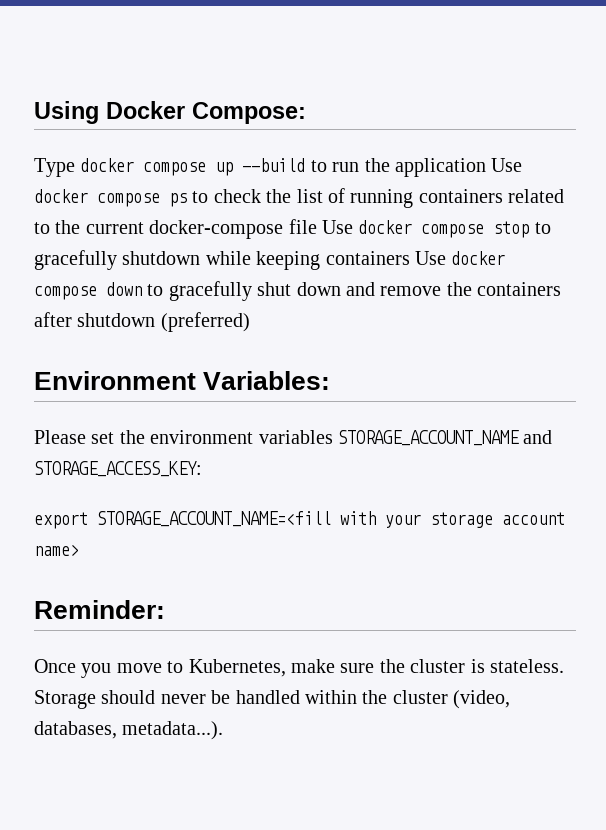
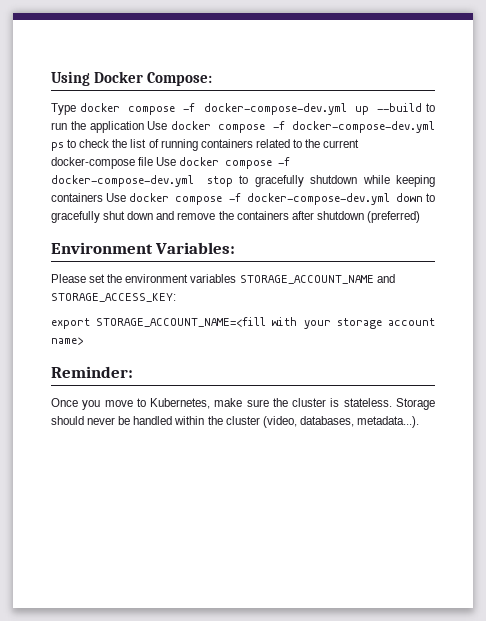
- Type docker compose up --build to run the application Use docker compose ps to check the list of running containers related to the current docker-compose file Use docker compose stop to gracefully shutdown while keeping containers Use docker compose down to gracefully shut down and remove the containers after shutdown (preferred)
+ Type docker compose -f docker-compose-dev.yml up --build to run the application Use docker compose -f docker-compose-dev.yml ps to check the list of running containers related to the current docker-compose file Use docker compose -f docker-compose-dev.yml stop to gracefully shutdown while keeping containers Use docker compose -f docker-compose-dev.yml down to gracefully shut down and remove the containers after shutdown (preferred)

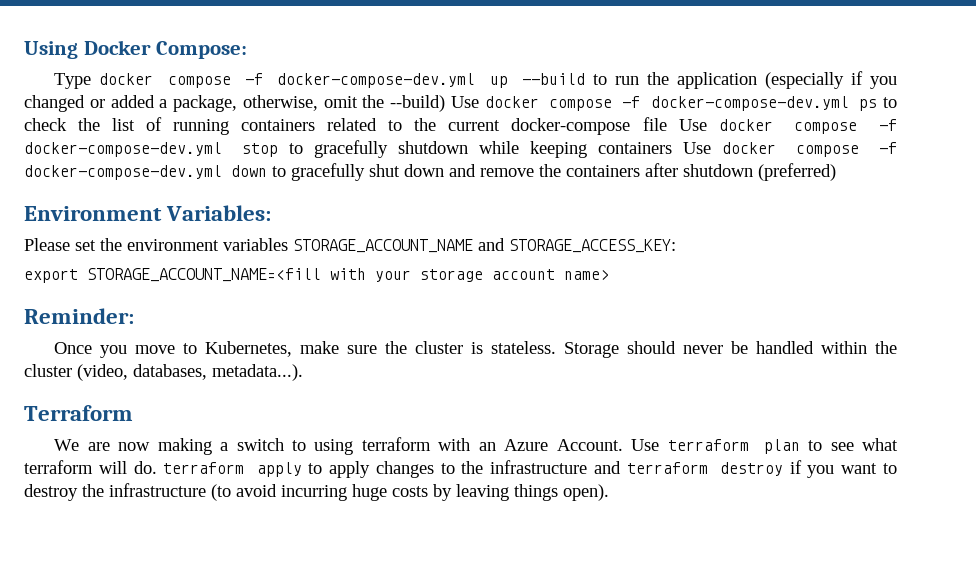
- Type docker compose -f docker-compose-dev.yml up --build to run the application Use docker compose -f docker-compose-dev.yml ps to check the list of running containers related to the current docker-compose file Use docker compose -f docker-compose-dev.yml stop to gracefully shutdown while keeping containers Use docker compose -f docker-compose-dev.yml down to gracefully shut down and remove the containers after shutdown (preferred)
+ Type docker compose -f docker-compose-dev.yml up --build to run the application (especially if you changed or added a package, otherwise, omit the --build) Use docker compose -f docker-compose-dev.yml ps to check the list of running containers related to the current docker-compose file Use docker compose -f docker-compose-dev.yml stop to gracefully shutdown while keeping containers Use docker compose -f docker-compose-dev.yml down to gracefully shut down and remove the containers after shutdown (preferred)
+ Terraform
+ We are now making a switch to using terraform with an Azure Account. Use terraform plan to see what terraform will do. terraform apply to apply changes to the infrastructure and terraform destroy if you want to destroy the infrastructure (to avoid incurring huge costs by leaving things open).

